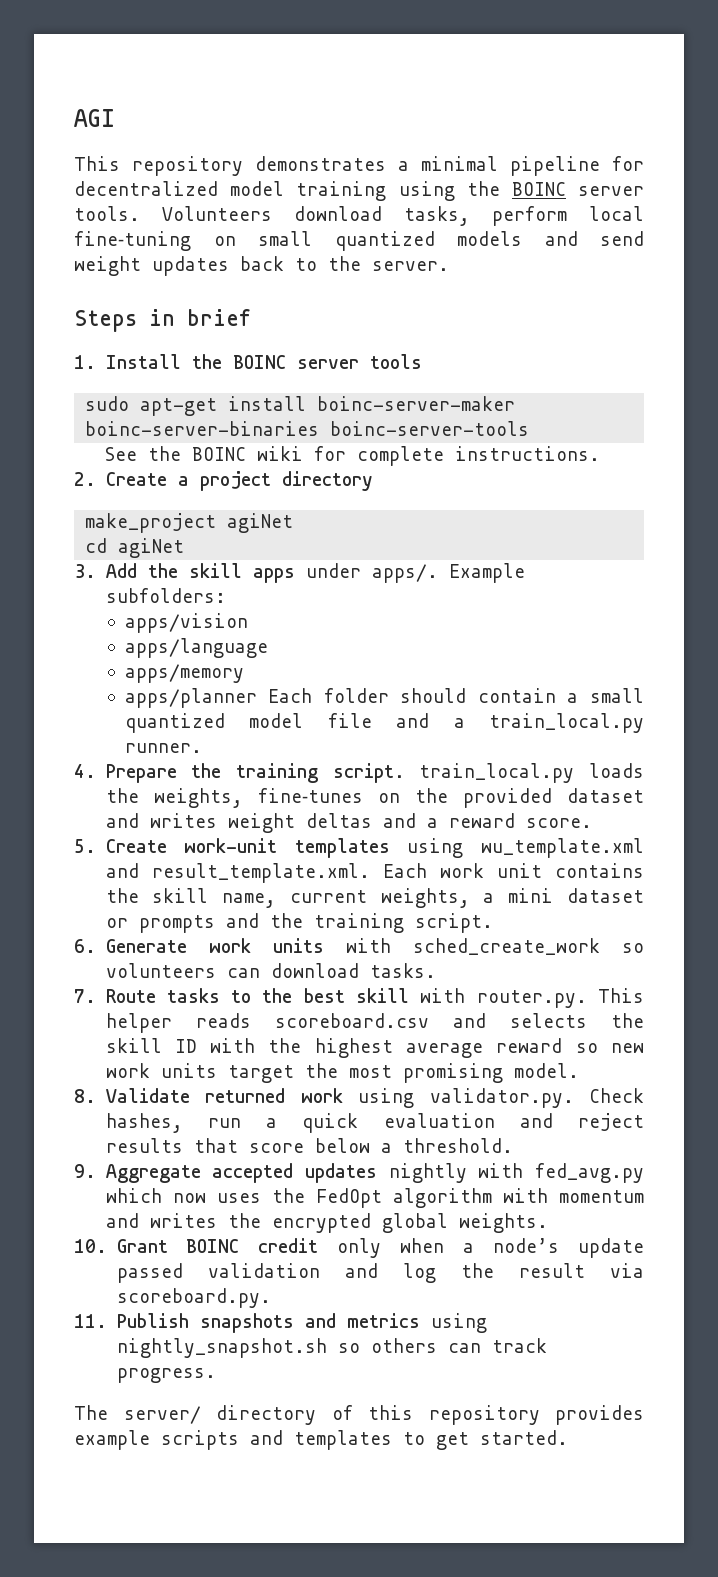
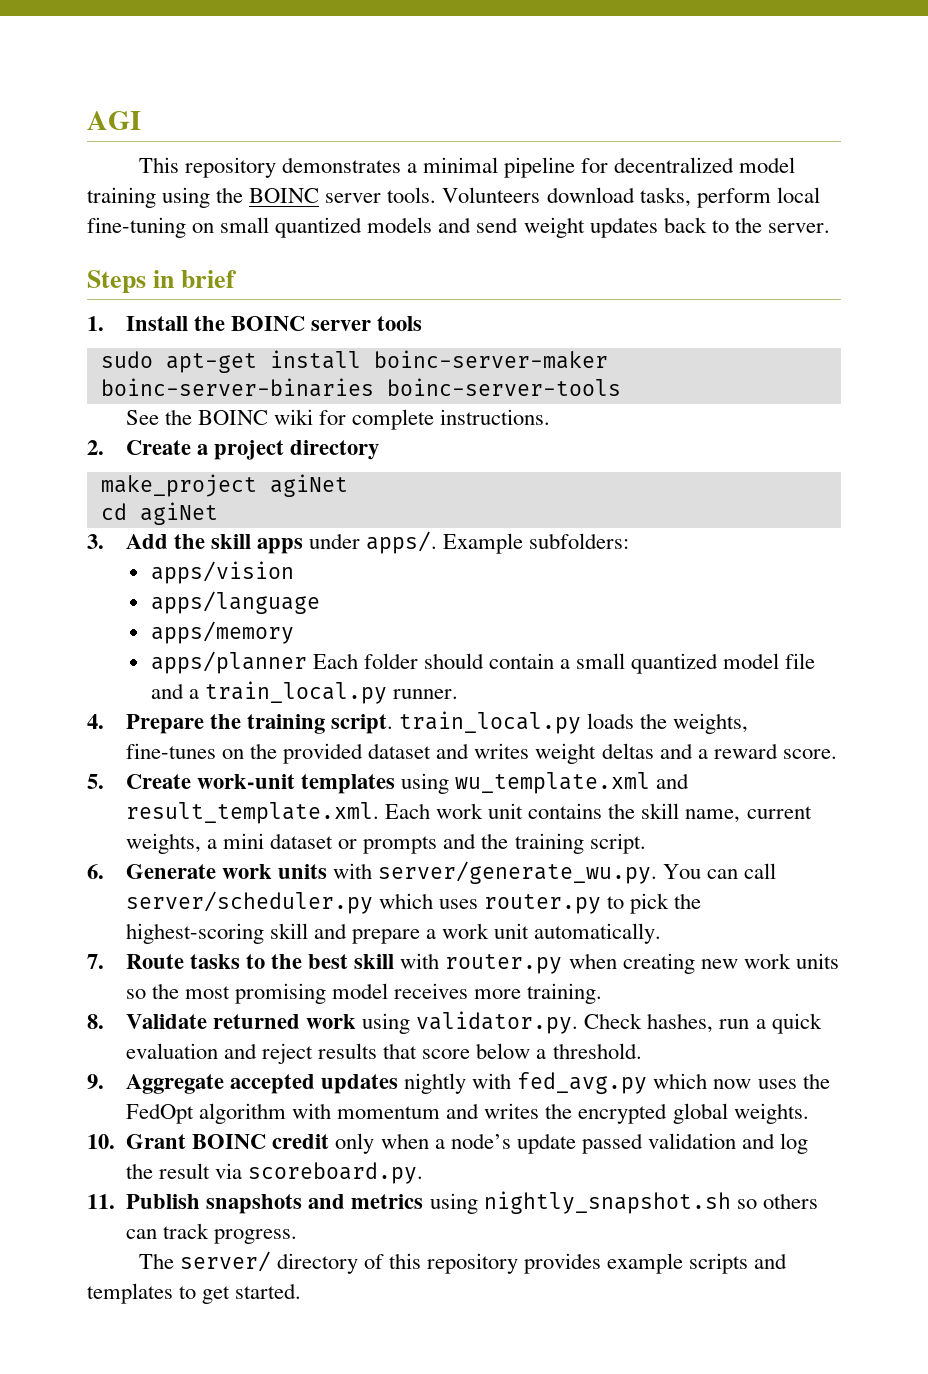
- 6. Generate work units with sched_create_work so volunteers can download tasks.
+ 6. Generate work units with server/generate_wu.py. You can call server/scheduler.py which uses router.py to pick the highest-scoring skill and prepare a work unit automatically.
- 7. Route tasks to the best skill with router.py. This helper reads scoreboard.csv and selects the skill ID with the highest average reward so new work units target the most promising model.
+ 7. Route tasks to the best skill with router.py when creating new work units so the most promising model receives more training.

